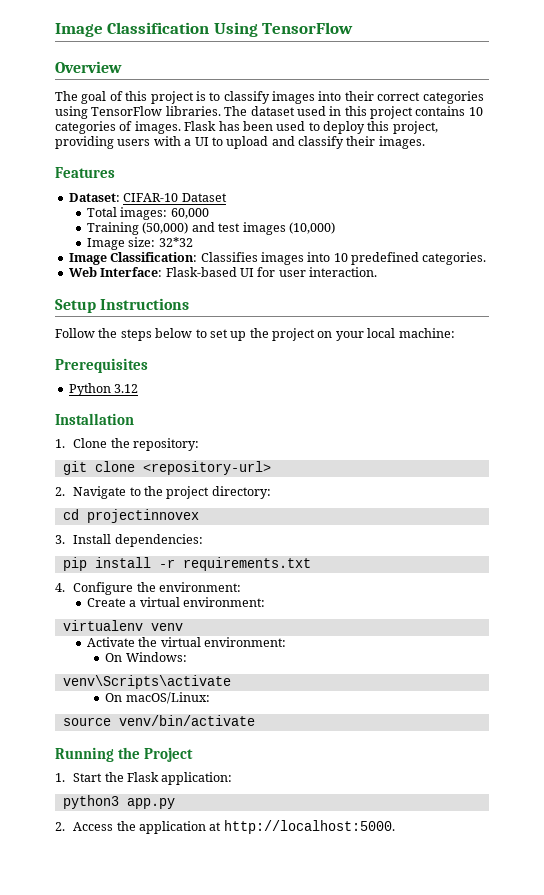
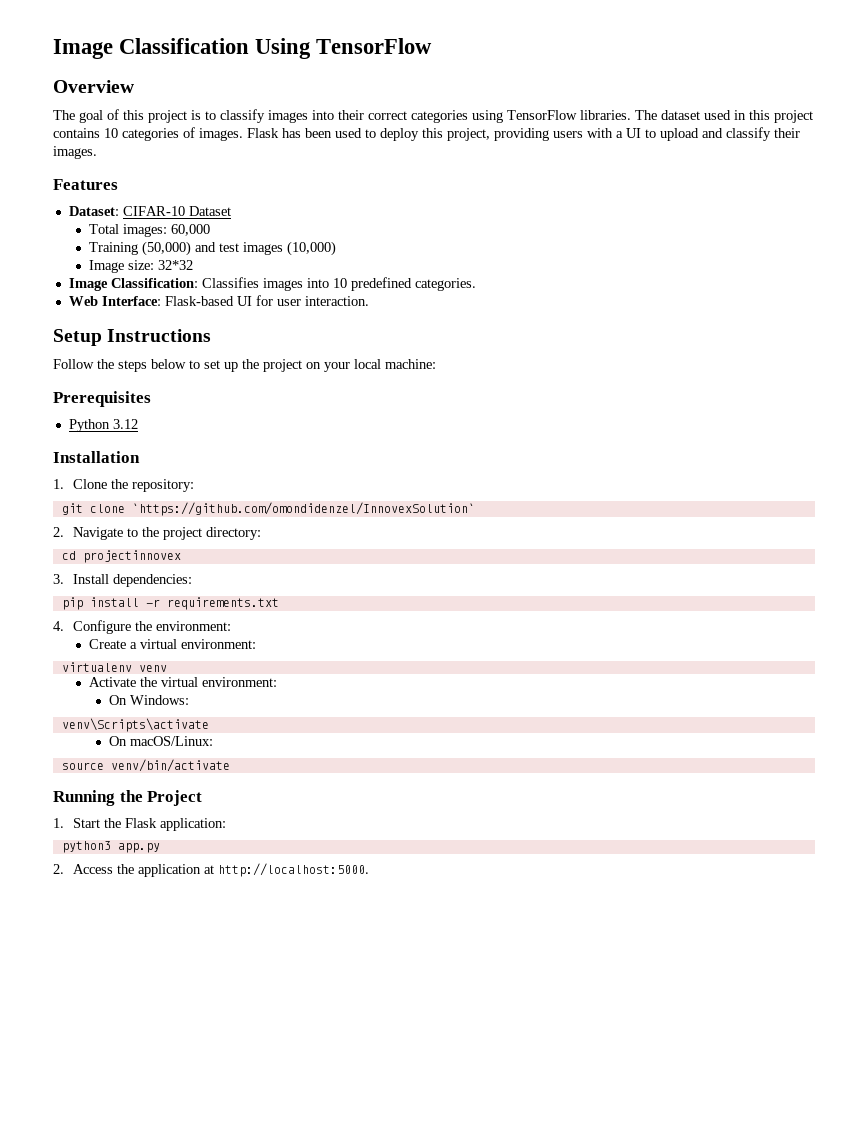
- git clone <repository-url>
+ git clone `https://github.com/omondidenzel/InnovexSolution`

